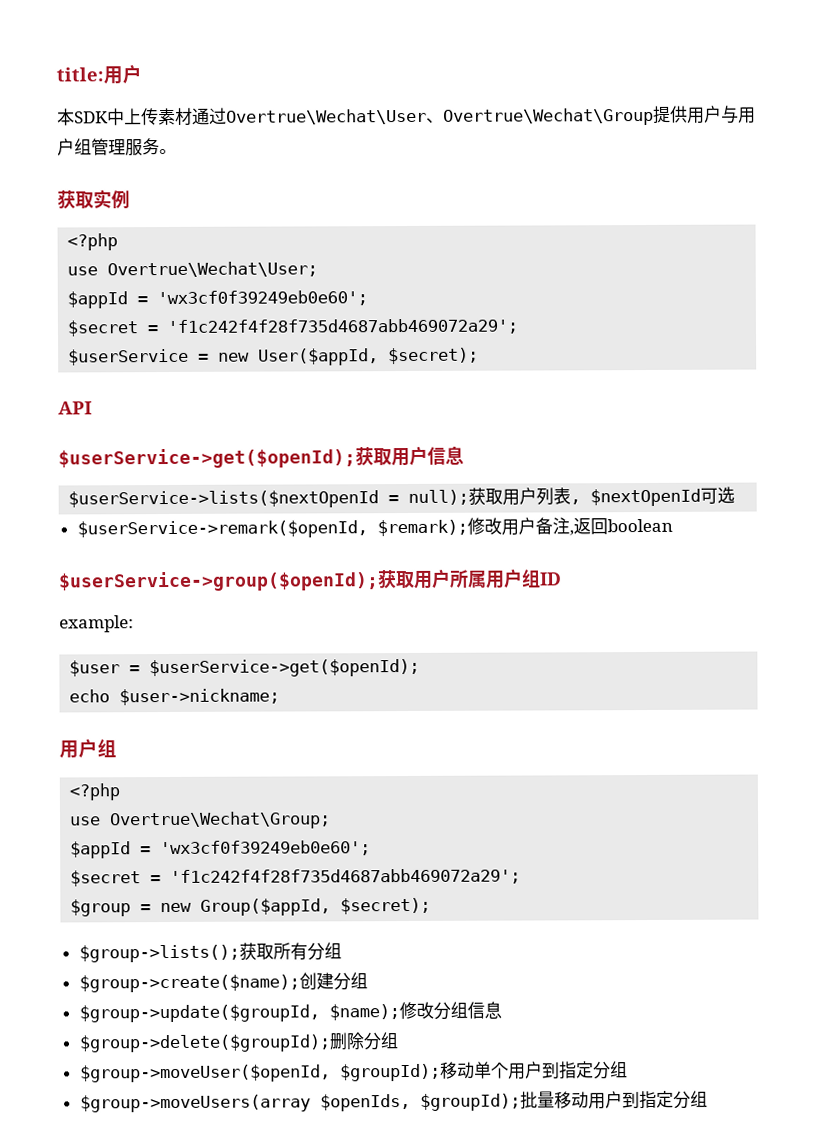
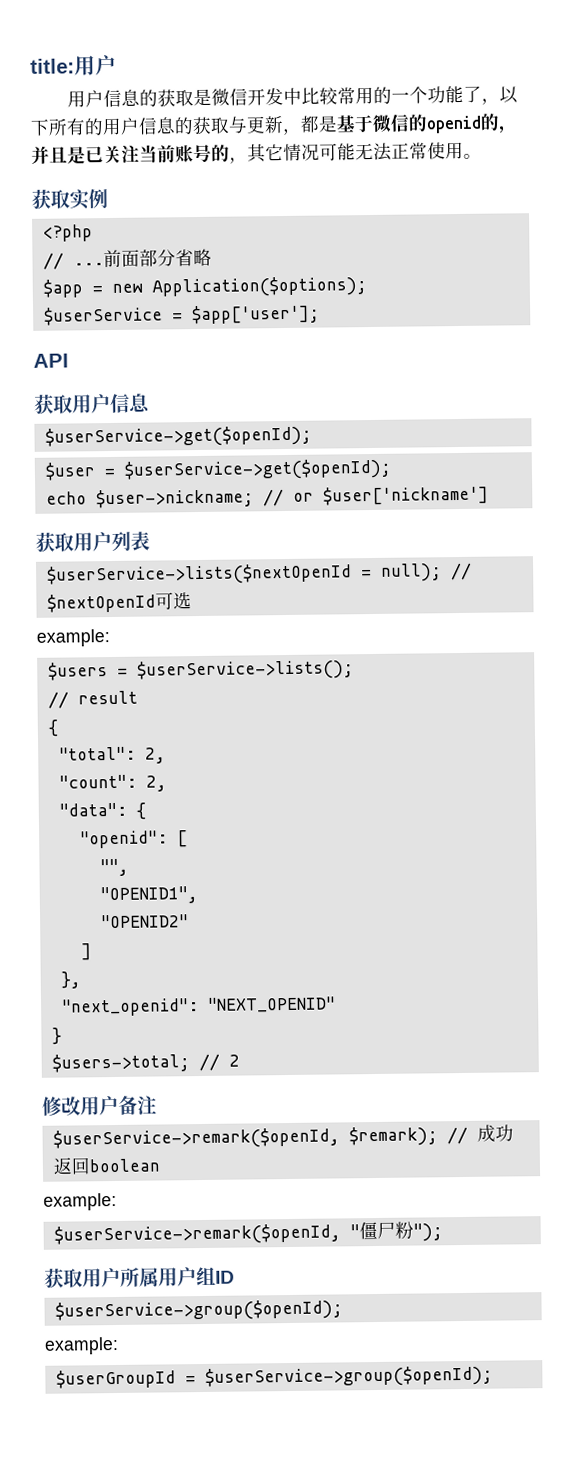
- 本SDK中上传素材通过Overtrue\Wechat\User、Overtrue\Wechat\Group提供用户与用户组管理服务。
+ 用户信息的获取是微信开发中比较常用的一个功能了，以下所有的用户信息的获取与更新，都是基于微信的openid的，并且是已关注当前账号的，其它情况可能无法正常使用。
  获取实例
  <?php
- use Overtrue\Wechat\User;
- $appId = 'wx3cf0f39249eb0e60';
- $secret = 'f1c242f4f28f735d4687abb469072a29';
+ // ...前面部分省略
+ $app = new Application($options);
- $userService = new User($appId, $secret);
+ $userService = $app['user'];
- $userService->get($openId);获取用户信息
- $userService->lists($nextOpenId = null);获取用户列表, $nextOpenId可选
- $userService->remark($openId, $remark);修改用户备注,返回boolean
- $userService->group($openId);获取用户所属用户组ID
+ 获取用户信息
+ $userService->get($openId);
+ $user = $userService->get($openId);
+ echo $user->nickname; // or $user['nickname']
+ 获取用户列表
+ $userService->lists($nextOpenId = null); // $nextOpenId可选
  example:
- $user = $userService->get($openId);
- echo $user->nickname;
- 用户组
- <?php
- use Overtrue\Wechat\Group;
- $appId = 'wx3cf0f39249eb0e60';
- $secret = 'f1c242f4f28f735d4687abb469072a29';
- $group = new Group($appId, $secret);
- $group->lists();获取所有分组
- $group->create($name);创建分组
- $group->update($groupId, $name);修改分组信息
- $group->delete($groupId);删除分组
- $group->moveUser($openId, $groupId);移动单个用户到指定分组
- $group->moveUsers(array $openIds, $groupId);批量移动用户到指定分组
+ $users = $userService->lists();
+ // result
+ {
+ "total": 2,
+ "count": 2,
+ "data": {
+ "openid": [
+ "",
+ "OPENID1",
+ "OPENID2"
+ ]
+ },
+ "next_openid": "NEXT_OPENID"
+ }
+ $users->total; // 2
+ 修改用户备注
+ $userService->remark($openId, $remark); // 成功返回boolean
+ example:
+ $userService->remark($openId, "僵尸粉");
+ 获取用户所属用户组ID
+ $userService->group($openId);
+ example:
+ $userGroupId = $userService->group($openId);

